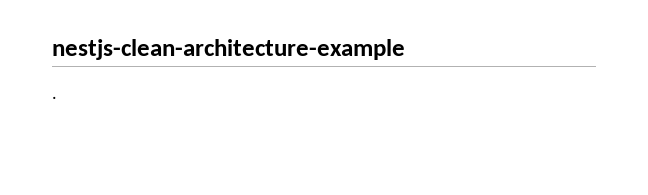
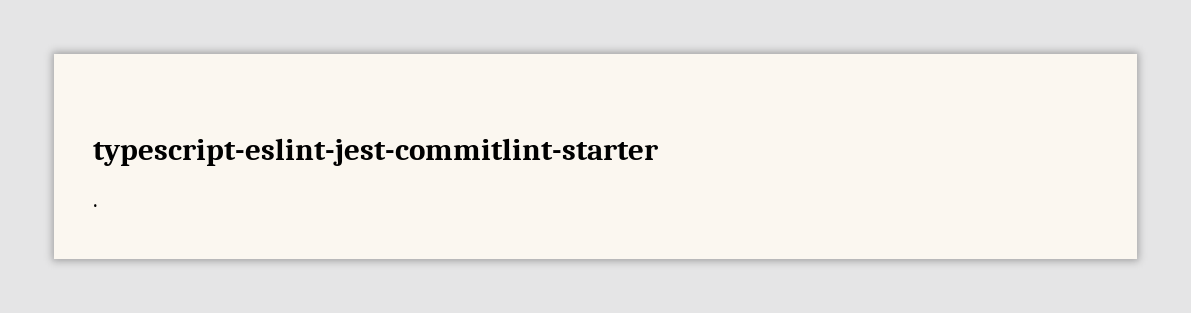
- nestjs-clean-architecture-example
+ typescript-eslint-jest-commitlint-starter

